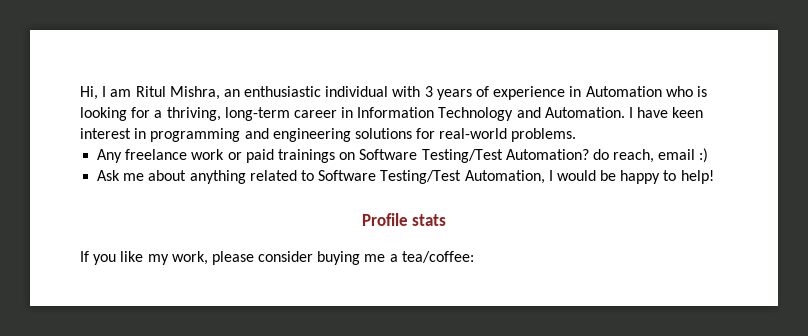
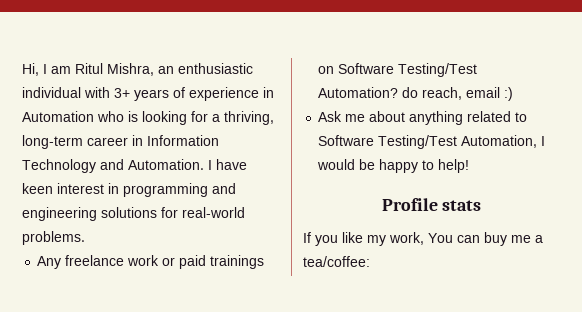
- Hi, I am Ritul Mishra, an enthusiastic individual with 3 years of experience in Automation who is looking for a thriving, long-term career in Information Technology and Automation.
+ Hi, I am Ritul Mishra, an enthusiastic individual with 3+ years of experience in Automation who is looking for a thriving, long-term career in Information Technology and Automation.
- If you like my work, please consider buying me a tea/coffee:
+ If you like my work, You can buy me a tea/coffee:

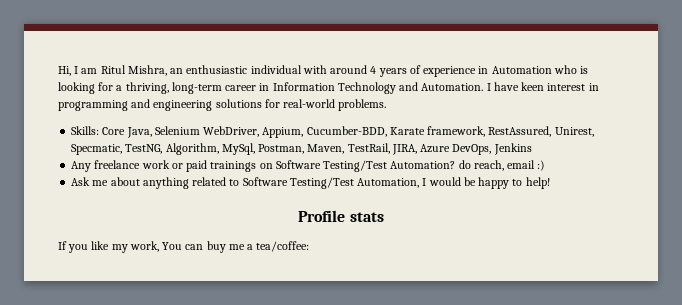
- Hi, I am Ritul Mishra, an enthusiastic individual with 3+ years of experience in Automation who is looking for a thriving, long-term career in Information Technology and Automation.
+ Hi, I am Ritul Mishra, an enthusiastic individual with around 4 years of experience in Automation who is looking for a thriving, long-term career in Information Technology and Automation.
+ Skills: Core Java, Selenium WebDriver, Appium, Cucumber-BDD, Karate framework, RestAssured, Unirest, Specmatic, TestNG, Algorithm, MySql, Postman, Maven, TestRail, JIRA, Azure DevOps, Jenkins

